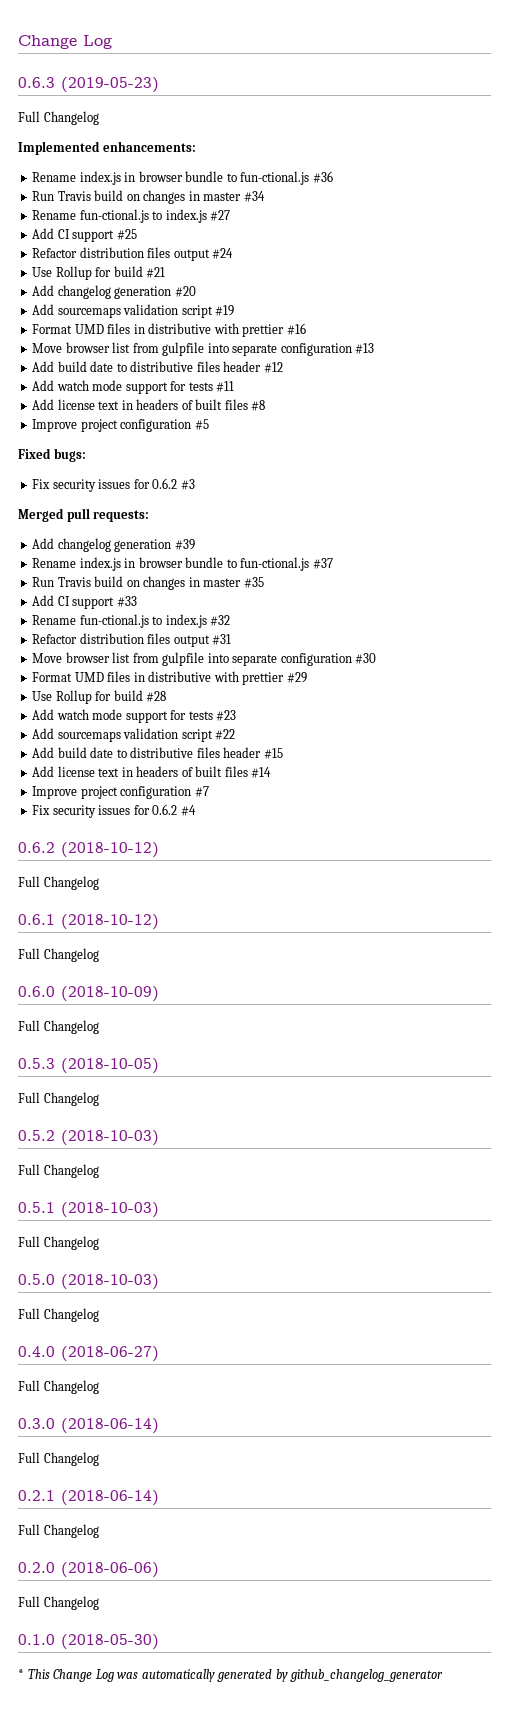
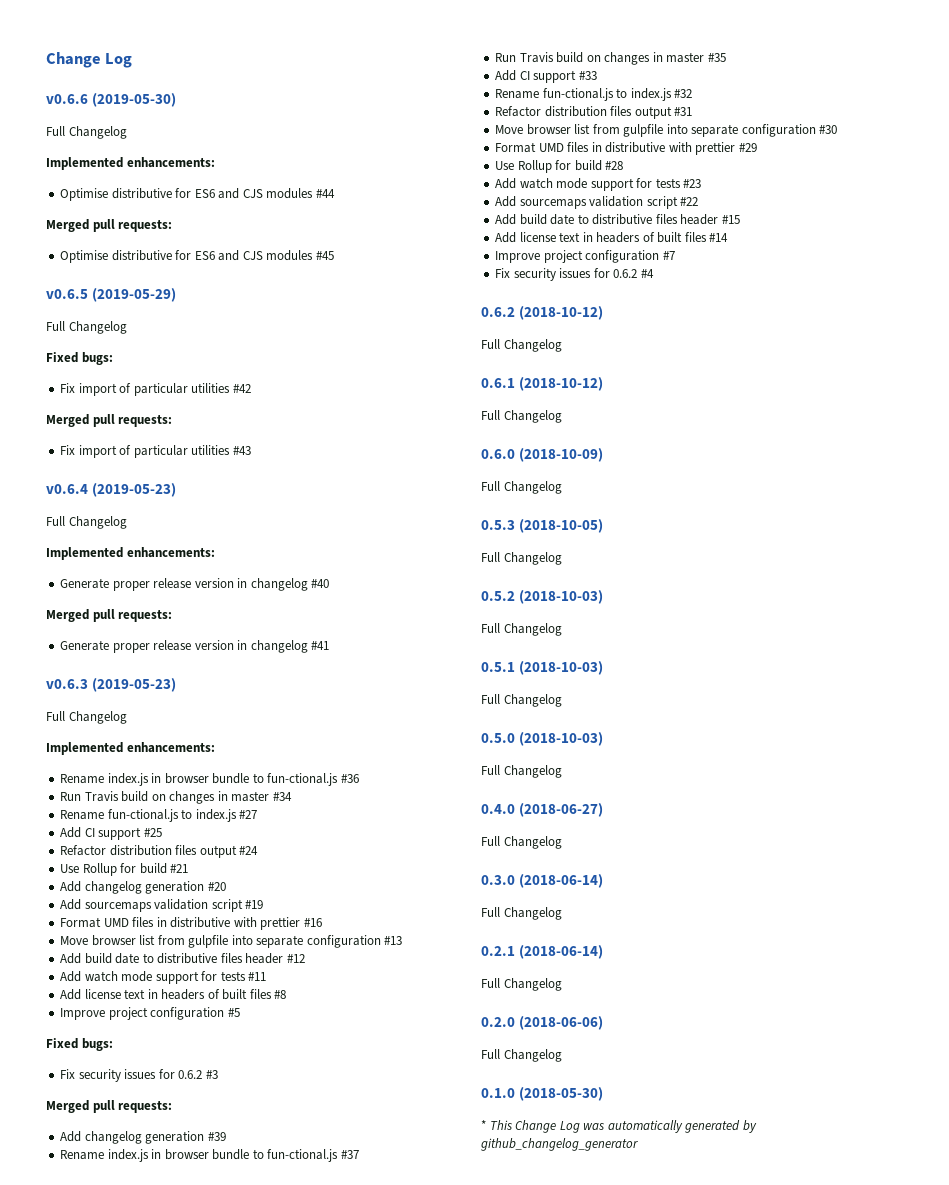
- 0.6.3 (2019-05-23)
+ v0.6.6 (2019-05-30)
+ Full Changelog
+ Implemented enhancements:
+ Optimise distributive for ES6 and CJS modules #44
+ Merged pull requests:
+ Optimise distributive for ES6 and CJS modules #45
+ v0.6.5 (2019-05-29)
+ Full Changelog
+ Fixed bugs:
+ Fix import of particular utilities #42
+ Merged pull requests:
+ Fix import of particular utilities #43
+ v0.6.4 (2019-05-23)
+ Full Changelog
+ Implemented enhancements:
+ Generate proper release version in changelog #40
+ Merged pull requests:
+ Generate proper release version in changelog #41
+ v0.6.3 (2019-05-23)

